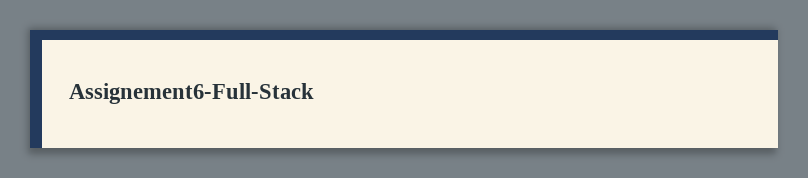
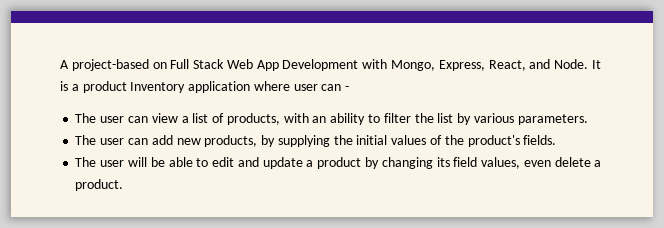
- Assignement6-Full-Stack
+ A project-based on Full Stack Web App Development with Mongo, Express, React, and Node. It is a product Inventory application where user can -
+ The user can view a list of products, with an ability to filter the list by various parameters.
+ The user can add new products, by supplying the initial values of the product's fields.
+ The user will be able to edit and update a product by changing its field values, even delete a product.

